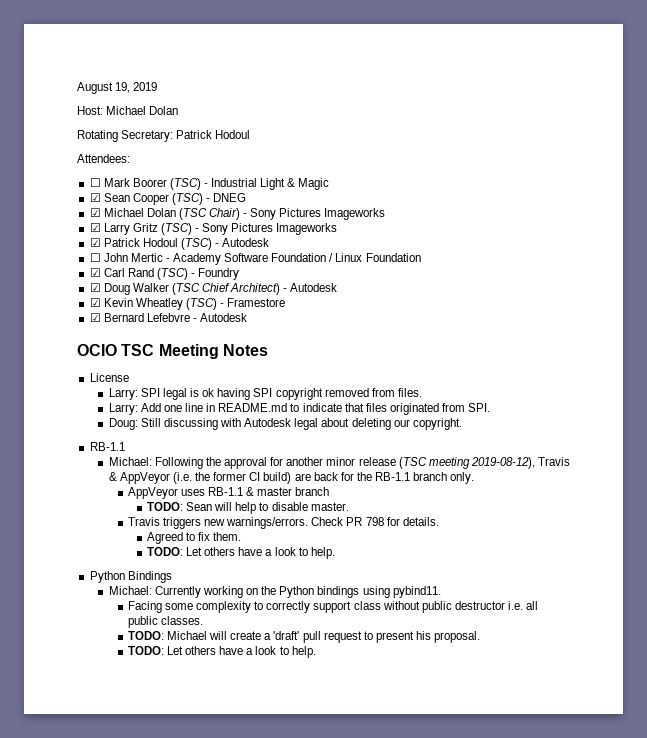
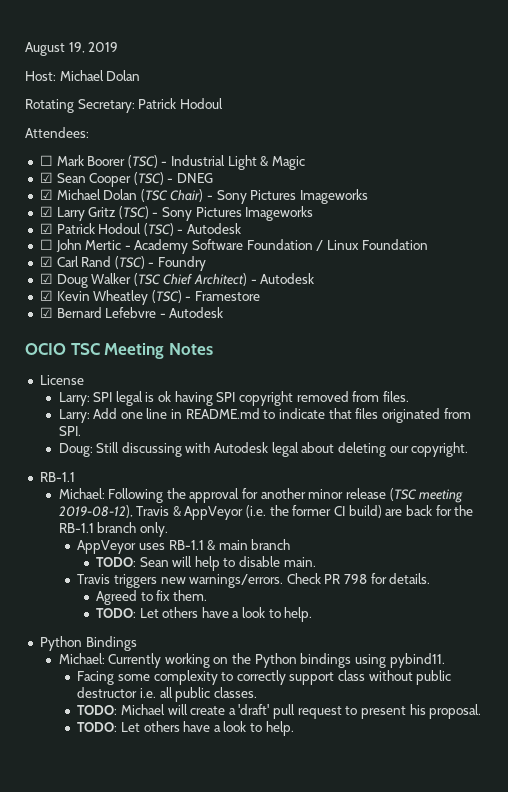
- AppVeyor uses RB-1.1 & master branch
+ AppVeyor uses RB-1.1 & main branch
- TODO: Sean will help to disable master.
+ TODO: Sean will help to disable main.

